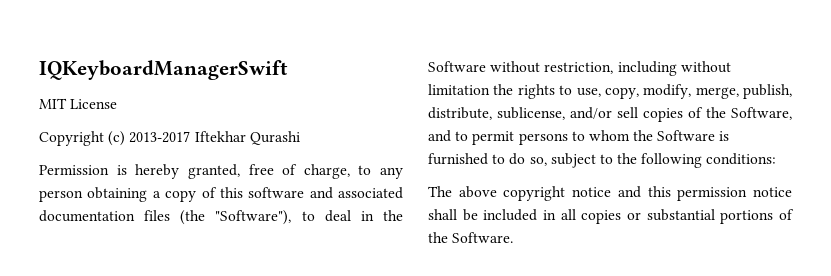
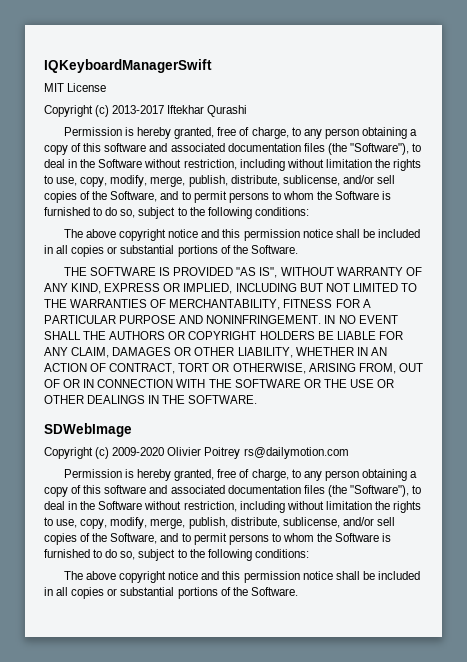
+ THE SOFTWARE IS PROVIDED "AS IS", WITHOUT WARRANTY OF ANY KIND, EXPRESS OR IMPLIED, INCLUDING BUT NOT LIMITED TO THE WARRANTIES OF MERCHANTABILITY, FITNESS FOR A PARTICULAR PURPOSE AND NONINFRINGEMENT. IN NO EVENT SHALL THE AUTHORS OR COPYRIGHT HOLDERS BE LIABLE FOR ANY CLAIM, DAMAGES OR OTHER LIABILITY, WHETHER IN AN ACTION OF CONTRACT, TORT OR OTHERWISE, ARISING FROM, OUT OF OR IN CONNECTION WITH THE SOFTWARE OR THE USE OR OTHER DEALINGS IN THE SOFTWARE.
+ SDWebImage
+ Copyright (c) 2009-2020 Olivier Poitrey rs@dailymotion.com
+ Permission is hereby granted, free of charge, to any person obtaining a copy of this software and associated documentation files (the "Software"), to deal in the Software without restriction, including without limitation the rights to use, copy, modify, merge, publish, distribute, sublicense, and/or sell copies of the Software, and to permit persons to whom the Software is furnished to do so, subject to the following conditions:
+ The above copyright notice and this permission notice shall be included in all copies or substantial portions of the Software.

